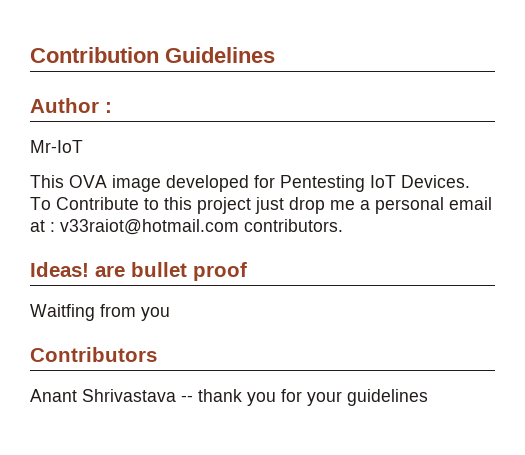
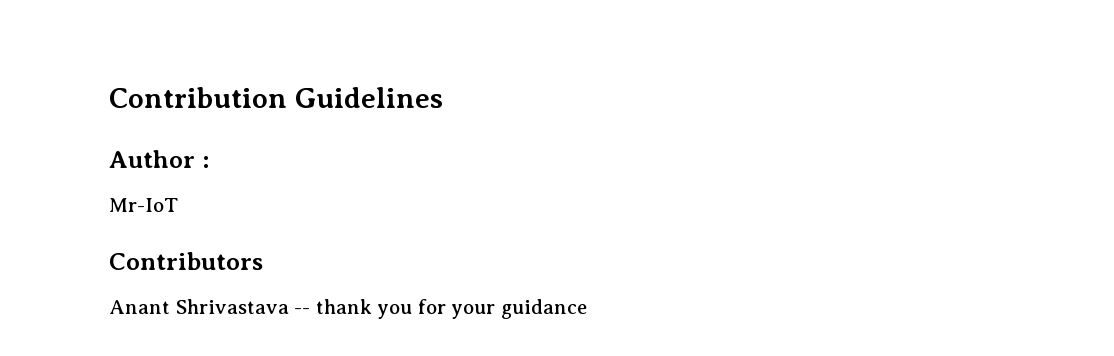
- This OVA image developed for Pentesting IoT Devices. To Contribute to this project just drop me a personal email at : v33raiot@hotmail.com contributors.
- Ideas! are bullet proof
- Waitfing from you
- Anant Shrivastava -- thank you for your guidelines
+ Anant Shrivastava -- thank you for your guidance

